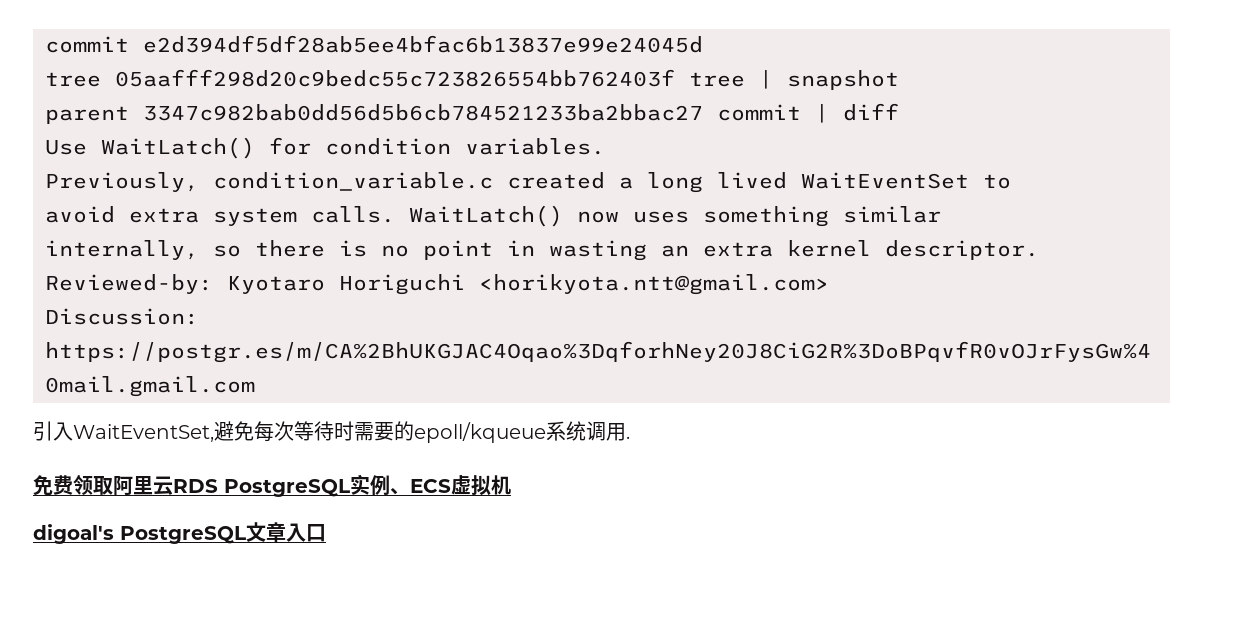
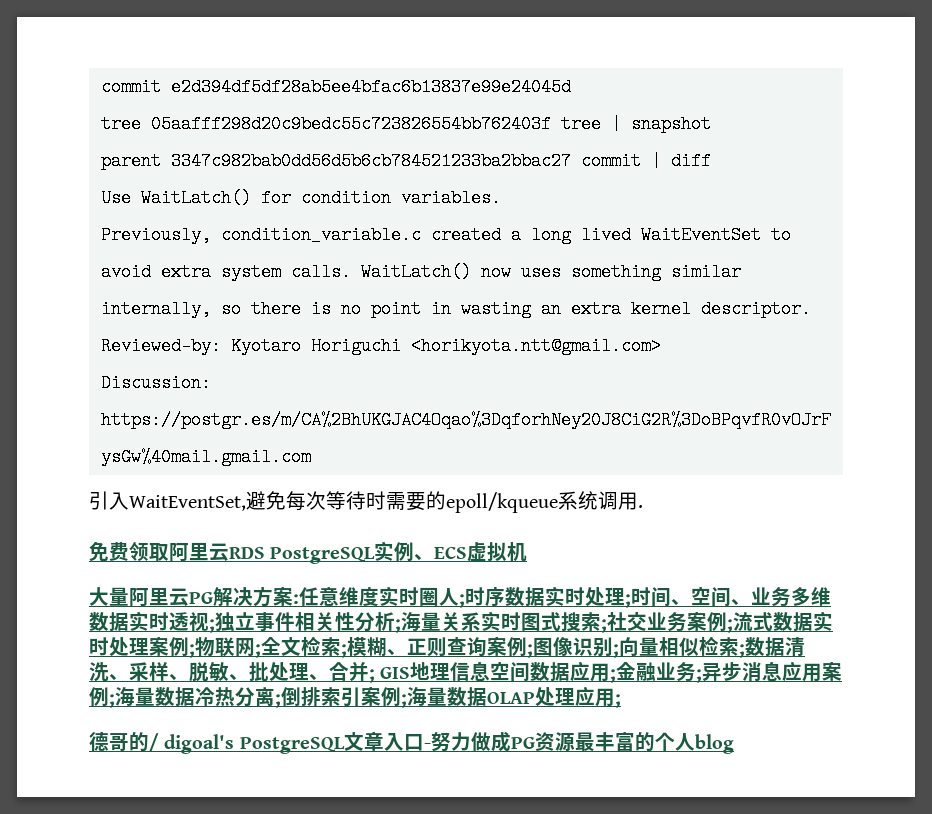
- digoal's PostgreSQL文章入口
+ 大量阿里云PG解决方案:任意维度实时圈人;时序数据实时处理;时间、空间、业务多维数据实时透视;独立事件相关性分析;海量关系实时图式搜索;社交业务案例;流式数据实时处理案例;物联网;全文检索;模糊、正则查询案例;图像识别;向量相似检索;数据清洗、采样、脱敏、批处理、合并; GIS地理信息空间数据应用;金融业务;异步消息应用案例;海量数据冷热分离;倒排索引案例;海量数据OLAP处理应用;
+ 德哥的/ digoal's PostgreSQL文章入口-努力做成PG资源最丰富的个人blog

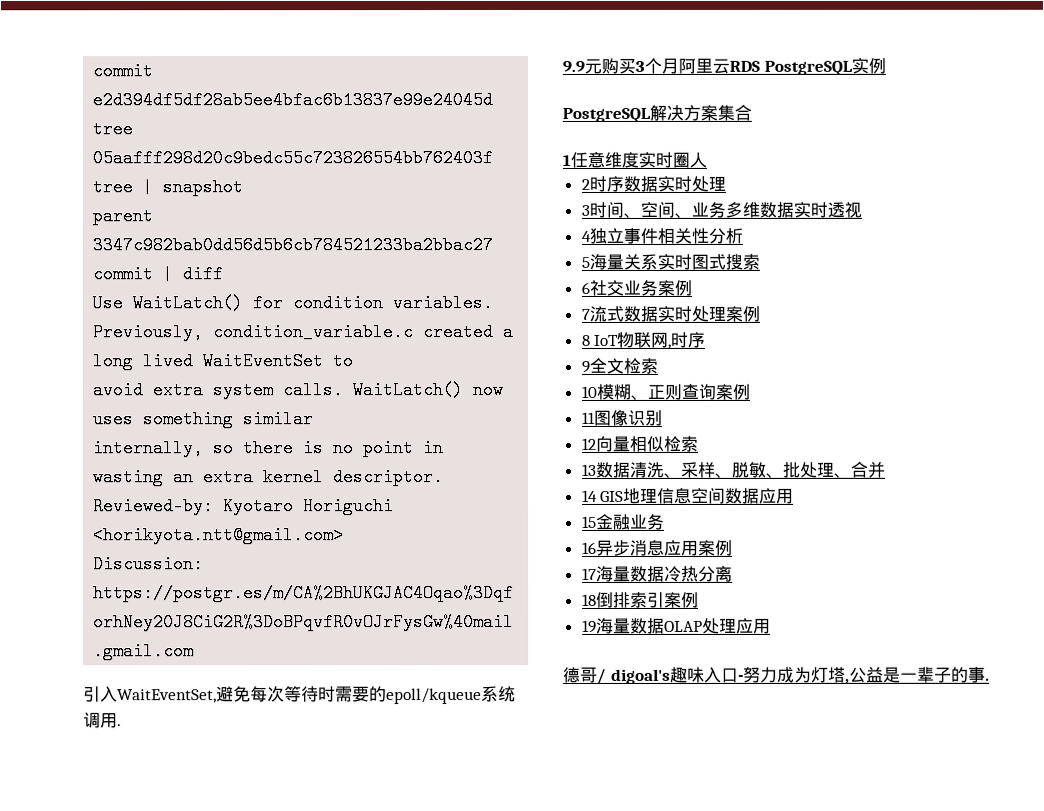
- 免费领取阿里云RDS PostgreSQL实例、ECS虚拟机
- 大量阿里云PG解决方案:任意维度实时圈人;时序数据实时处理;时间、空间、业务多维数据实时透视;独立事件相关性分析;海量关系实时图式搜索;社交业务案例;流式数据实时处理案例;物联网;全文检索;模糊、正则查询案例;图像识别;向量相似检索;数据清洗、采样、脱敏、批处理、合并; GIS地理信息空间数据应用;金融业务;异步消息应用案例;海量数据冷热分离;倒排索引案例;海量数据OLAP处理应用;
+ 9.9元购买3个月阿里云RDS PostgreSQL实例
+ PostgreSQL解决方案集合
+ 1任意维度实时圈人
+ 2时序数据实时处理
+ 3时间、空间、业务多维数据实时透视
+ 4独立事件相关性分析
+ 5海量关系实时图式搜索
+ 6社交业务案例
+ 7流式数据实时处理案例
+ 8 IoT物联网,时序
+ 9全文检索
+ 10模糊、正则查询案例
+ 11图像识别
+ 12向量相似检索
+ 13数据清洗、采样、脱敏、批处理、合并
+ 14 GIS地理信息空间数据应用
+ 15金融业务
+ 16异步消息应用案例
+ 17海量数据冷热分离
+ 18倒排索引案例
+ 19海量数据OLAP处理应用
- 德哥的/ digoal's PostgreSQL文章入口-努力做成PG资源最丰富的个人blog
+ 德哥/ digoal's趣味入口-努力成为灯塔,公益是一辈子的事.

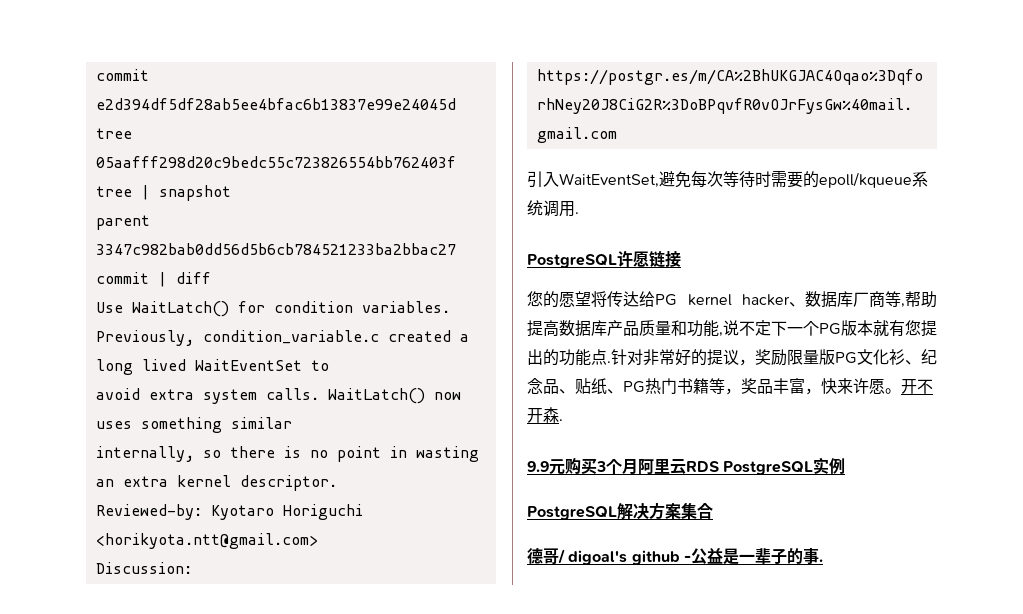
+ PostgreSQL许愿链接
+ 您的愿望将传达给PG kernel hacker、数据库厂商等,帮助提高数据库产品质量和功能,说不定下一个PG版本就有您提出的功能点.针对非常好的提议，奖励限量版PG文化衫、纪念品、贴纸、PG热门书籍等，奖品丰富，快来许愿。开不开森.
- 1任意维度实时圈人
- 2时序数据实时处理
- 3时间、空间、业务多维数据实时透视
- 4独立事件相关性分析
- 5海量关系实时图式搜索
- 6社交业务案例
- 7流式数据实时处理案例
- 8 IoT物联网,时序
- 9全文检索
- 10模糊、正则查询案例
- 11图像识别
- 12向量相似检索
- 13数据清洗、采样、脱敏、批处理、合并
- 14 GIS地理信息空间数据应用
- 15金融业务
- 16异步消息应用案例
- 17海量数据冷热分离
- 18倒排索引案例
- 19海量数据OLAP处理应用
- 德哥/ digoal's趣味入口-努力成为灯塔,公益是一辈子的事.
+ 德哥/ digoal's github -公益是一辈子的事.

